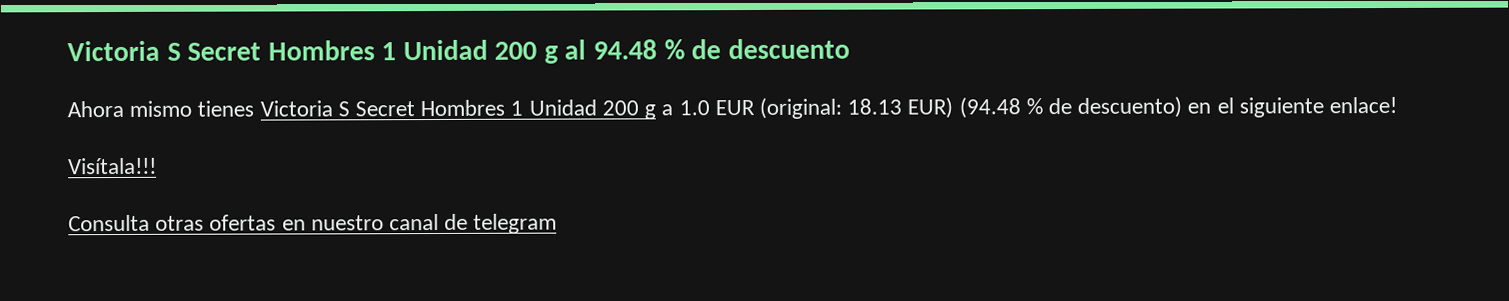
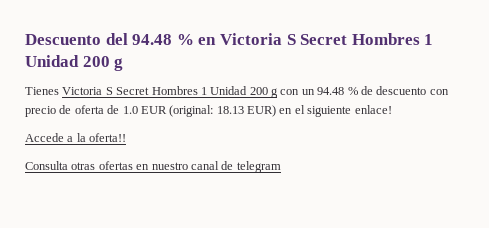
- Victoria S Secret Hombres 1 Unidad 200 g al 94.48 % de descuento
- Ahora mismo tienes Victoria S Secret Hombres 1 Unidad 200 g a 1.0 EUR (original: 18.13 EUR) (94.48 % de descuento) en el siguiente enlace!
+ Descuento del 94.48 % en Victoria S Secret Hombres 1 Unidad 200 g
+ Tienes Victoria S Secret Hombres 1 Unidad 200 g con un 94.48 % de descuento con precio de oferta de 1.0 EUR (original: 18.13 EUR) en el siguiente enlace!
- Visítala!!!
+ Accede a la oferta!!

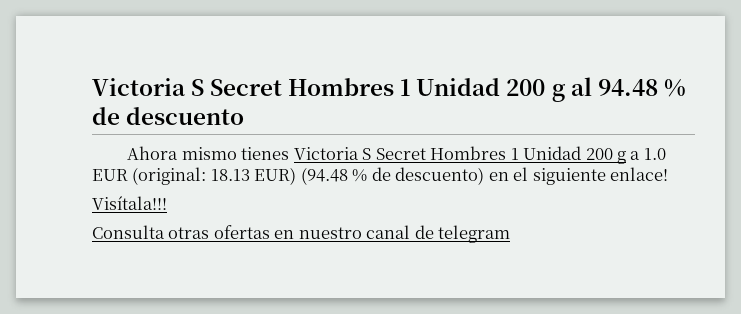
- Descuento del 94.48 % en Victoria S Secret Hombres 1 Unidad 200 g
- Tienes Victoria S Secret Hombres 1 Unidad 200 g con un 94.48 % de descuento con precio de oferta de 1.0 EUR (original: 18.13 EUR) en el siguiente enlace!
+ Victoria S Secret Hombres 1 Unidad 200 g al 94.48 % de descuento
+ Ahora mismo tienes Victoria S Secret Hombres 1 Unidad 200 g a 1.0 EUR (original: 18.13 EUR) (94.48 % de descuento) en el siguiente enlace!
- Accede a la oferta!!
+ Visítala!!!

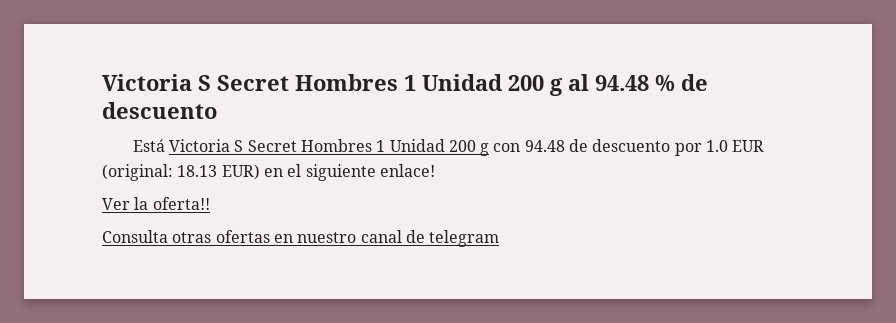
- Ahora mismo tienes Victoria S Secret Hombres 1 Unidad 200 g a 1.0 EUR (original: 18.13 EUR) (94.48 % de descuento) en el siguiente enlace!
+ Está Victoria S Secret Hombres 1 Unidad 200 g con 94.48 de descuento por 1.0 EUR (original: 18.13 EUR) en el siguiente enlace!
- Visítala!!!
+ Ver la oferta!!

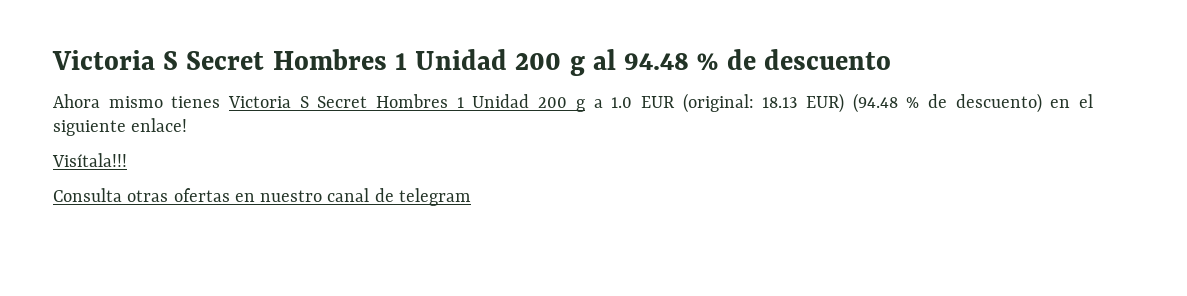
- Está Victoria S Secret Hombres 1 Unidad 200 g con 94.48 de descuento por 1.0 EUR (original: 18.13 EUR) en el siguiente enlace!
+ Ahora mismo tienes Victoria S Secret Hombres 1 Unidad 200 g a 1.0 EUR (original: 18.13 EUR) (94.48 % de descuento) en el siguiente enlace!
- Ver la oferta!!
+ Visítala!!!

